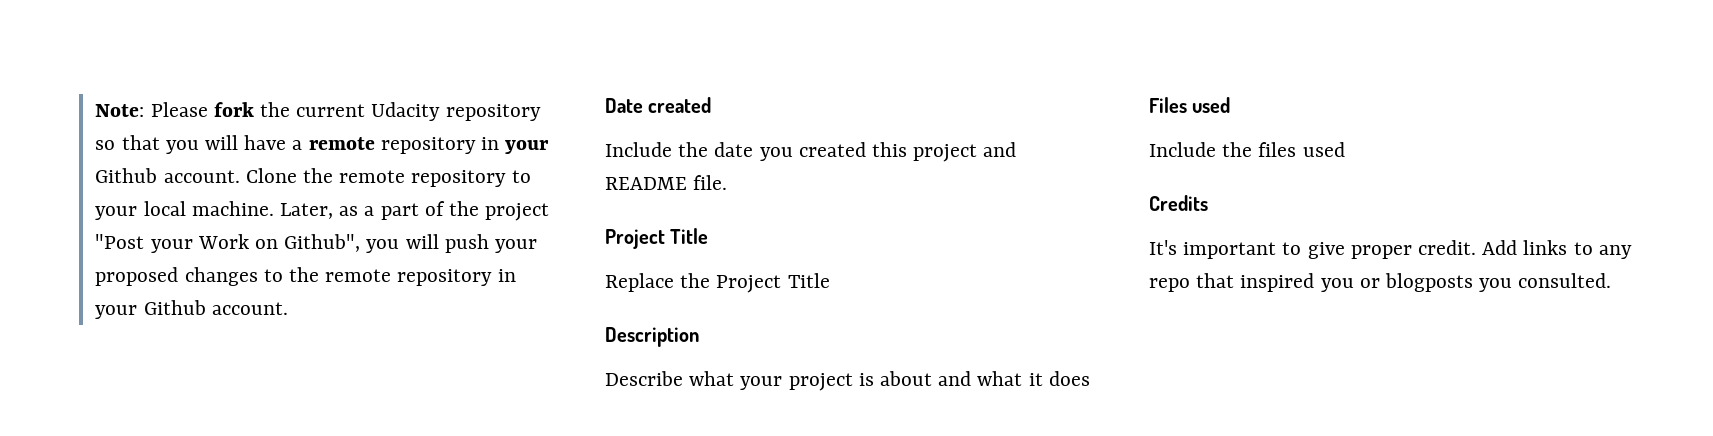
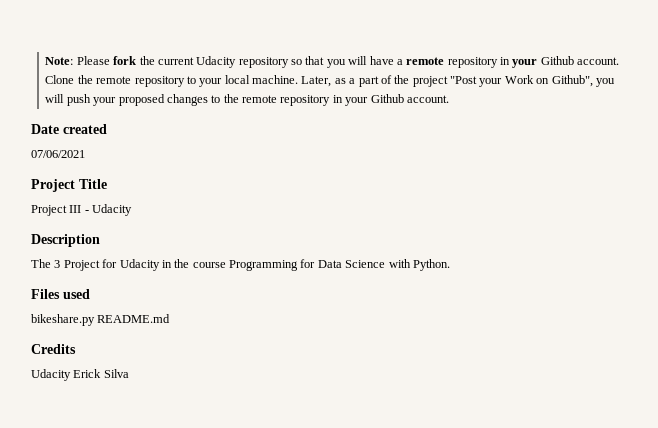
- Include the date you created this project and README file.
+ 07/06/2021
  Project Title
- Replace the Project Title
+ Project III - Udacity
  Description
- Describe what your project is about and what it does
+ The 3 Project for Udacity in the course Programming for Data Science with Python.
  Files used
- Include the files used
+ bikeshare.py README.md
  Credits
- It's important to give proper credit. Add links to any repo that inspired you or blogposts you consulted.
+ Udacity Erick Silva

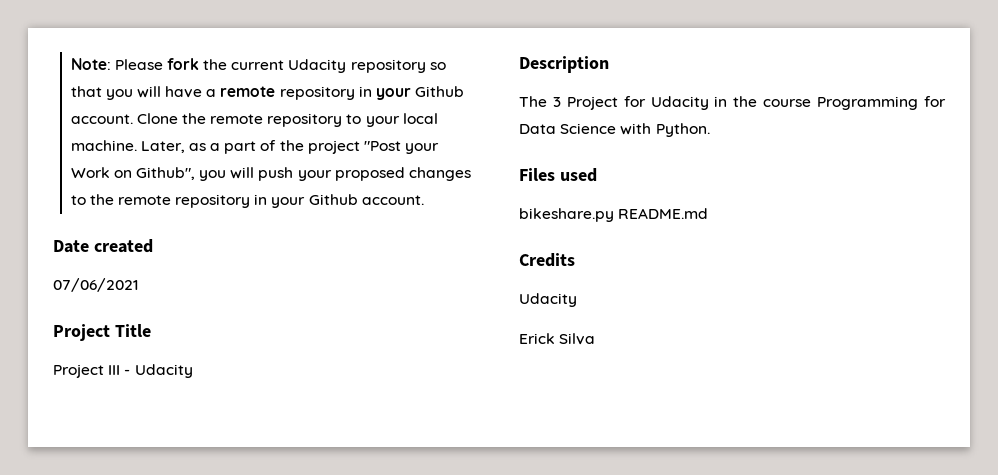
  Credits
- Udacity Erick Silva
+ Udacity
+ Erick Silva

